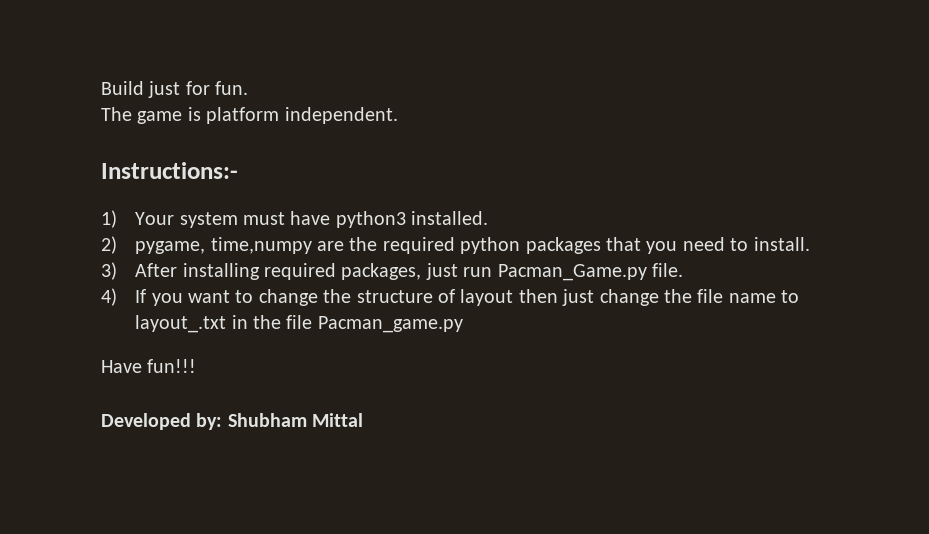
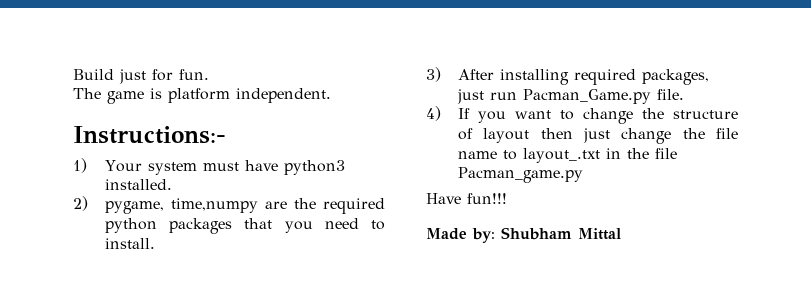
- Developed by: Shubham Mittal
+ Made by: Shubham Mittal

